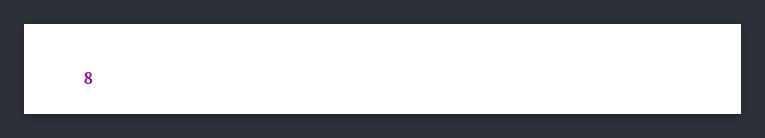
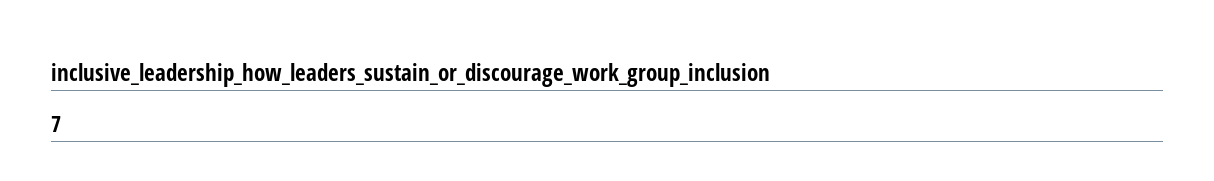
- 8
+ inclusive_leadership_how_leaders_sustain_or_discourage_work_group_inclusion
+ 7

